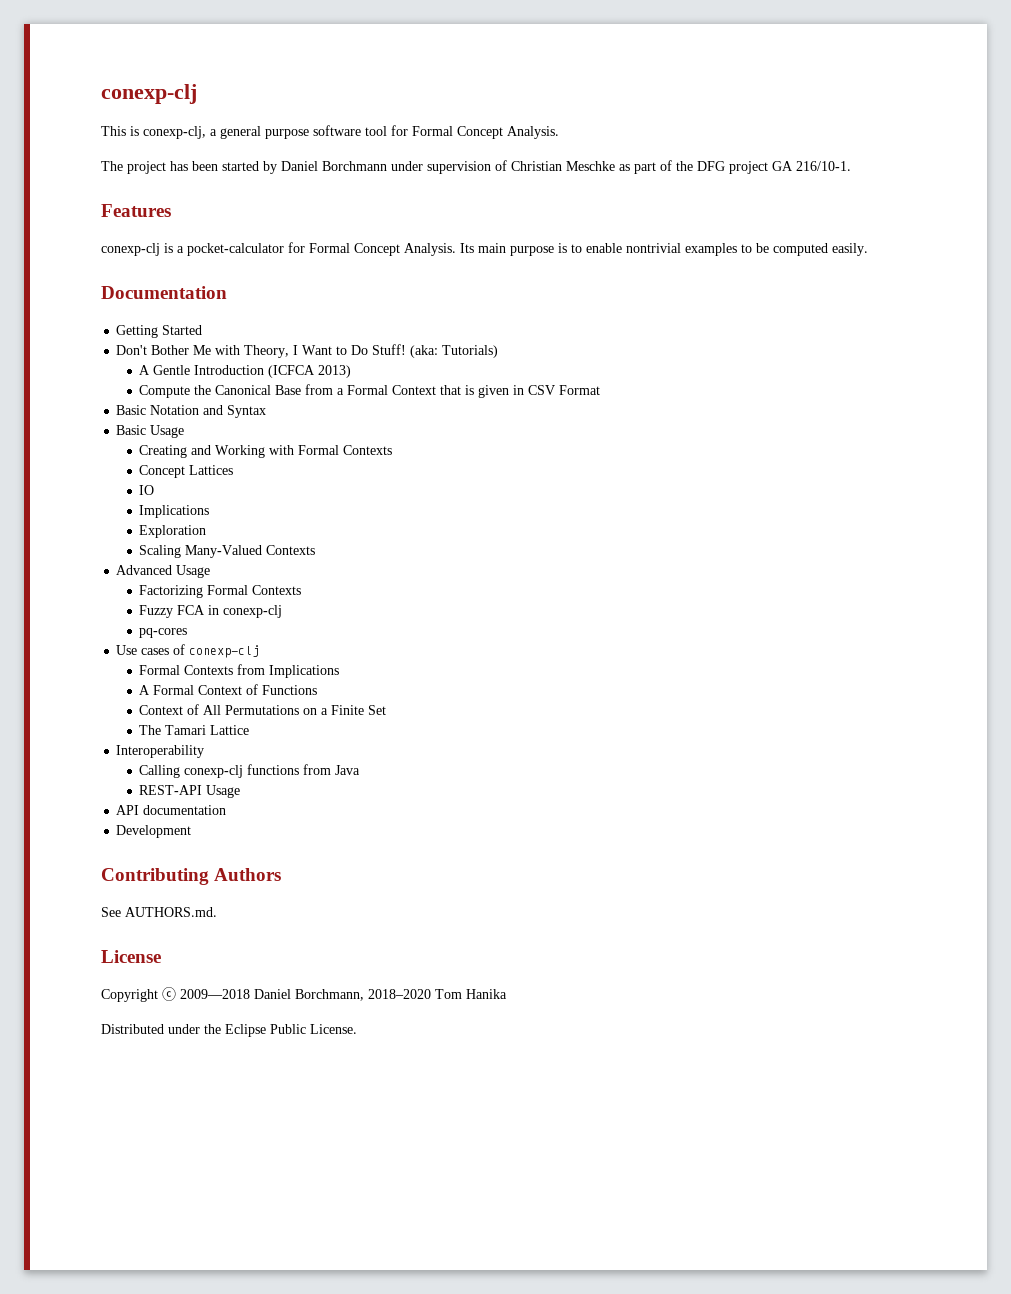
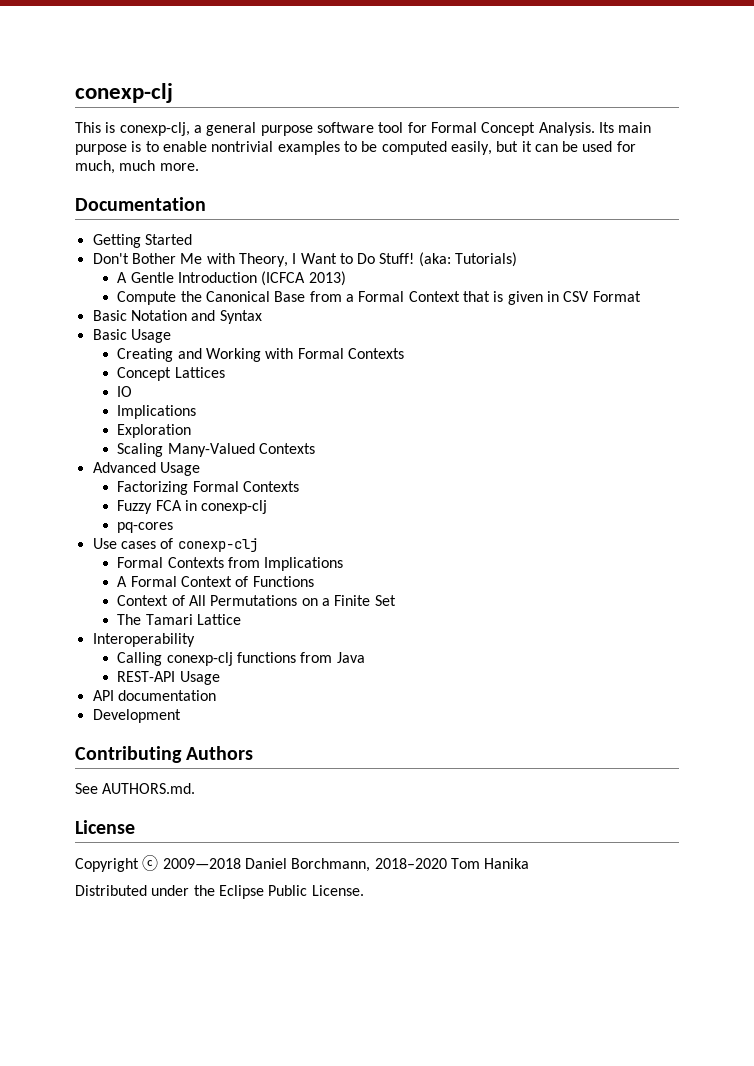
- This is conexp-clj, a general purpose software tool for Formal Concept Analysis.
- The project has been started by Daniel Borchmann under supervision of Christian Meschke as part of the DFG project GA 216/10-1.
- Features
- conexp-clj is a pocket-calculator for Formal Concept Analysis. Its main purpose is to enable nontrivial examples to be computed easily.
+ This is conexp-clj, a general purpose software tool for Formal Concept Analysis. Its main purpose is to enable nontrivial examples to be computed easily, but it can be used for much, much more.

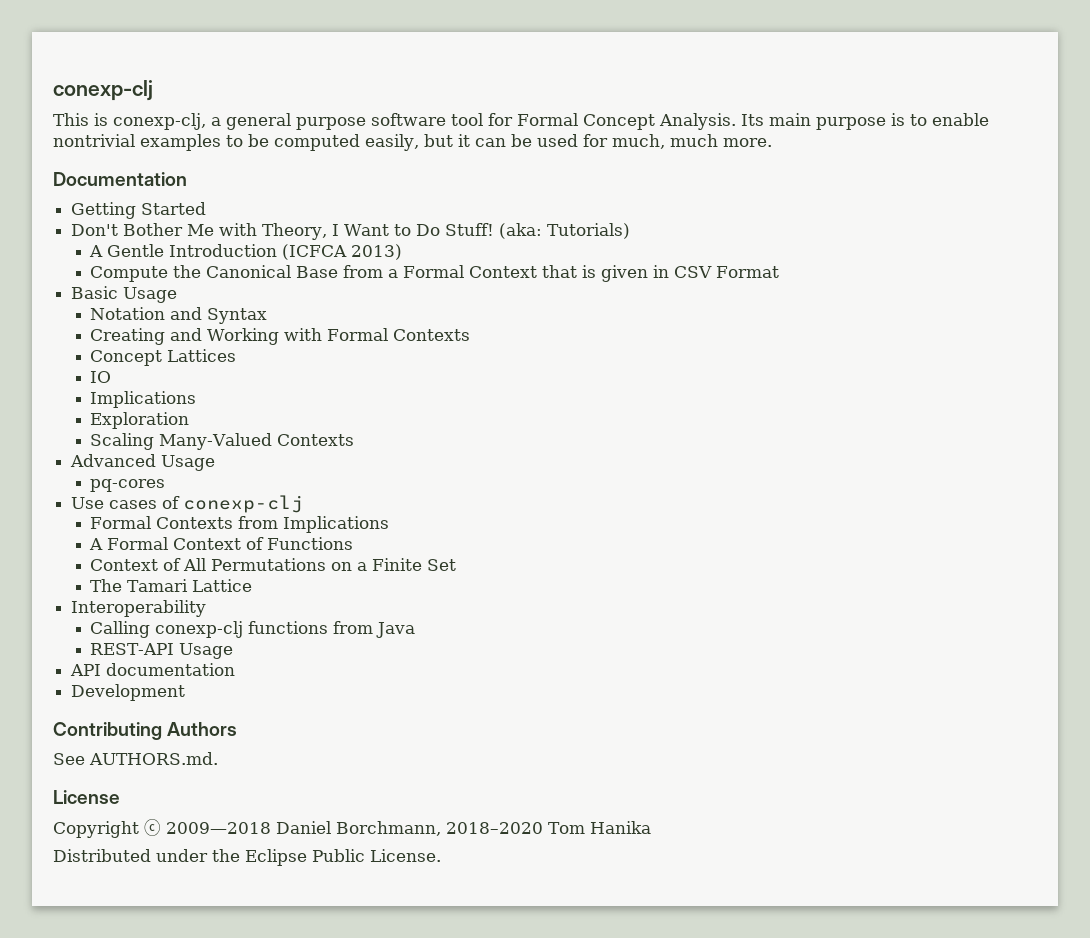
- Basic Notation and Syntax
+ Basic Usage
+ Notation and Syntax
- Basic Usage
- Factorizing Formal Contexts
- Fuzzy FCA in conexp-clj

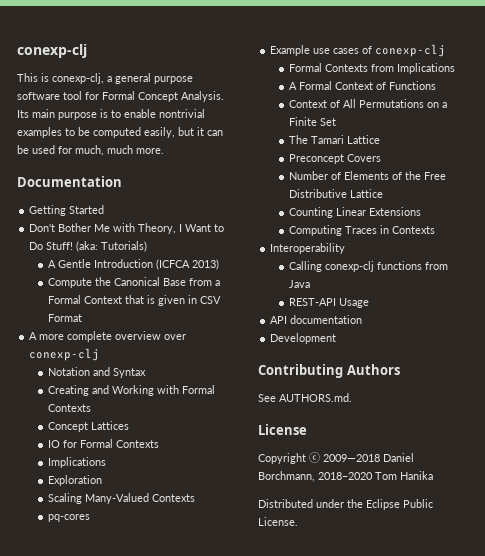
- Basic Usage
+ A more complete overview over conexp-clj
- IO
+ IO for Formal Contexts
- Advanced Usage
- Use cases of conexp-clj
+ Example use cases of conexp-clj
+ Preconcept Covers
+ Number of Elements of the Free Distributive Lattice
+ Counting Linear Extensions
+ Computing Traces in Contexts

